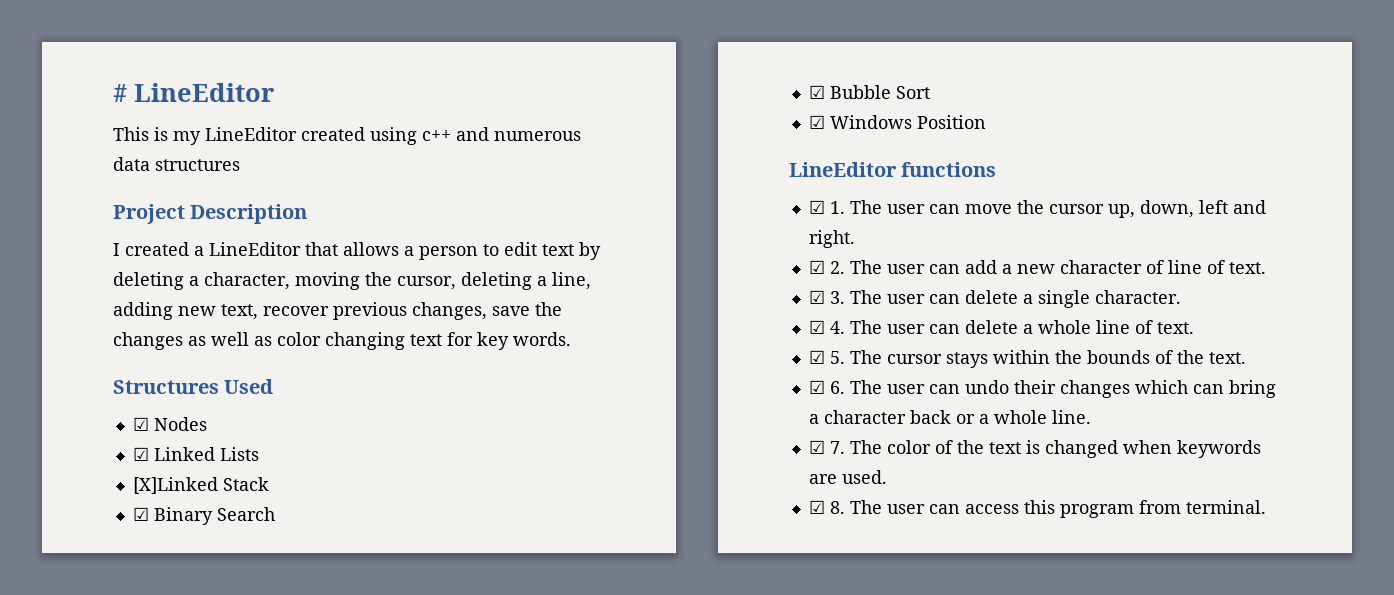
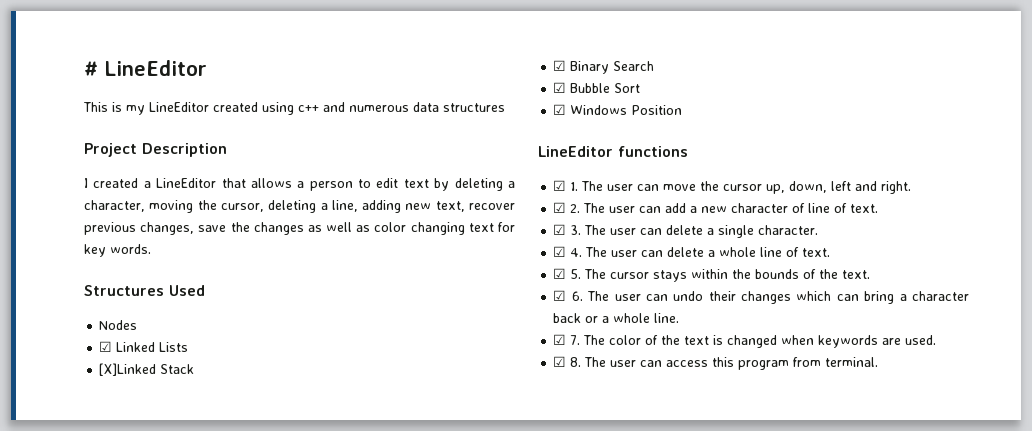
- ☑ Nodes
+ Nodes

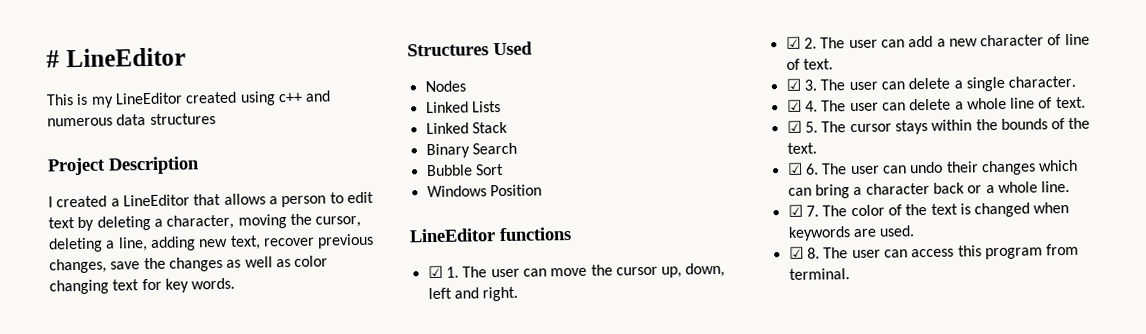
- ☑ Linked Lists
+ Linked Lists
- [X]Linked Stack
+ Linked Stack
- ☑ Binary Search
+ Binary Search
- ☑ Bubble Sort
+ Bubble Sort
- ☑ Windows Position
+ Windows Position

